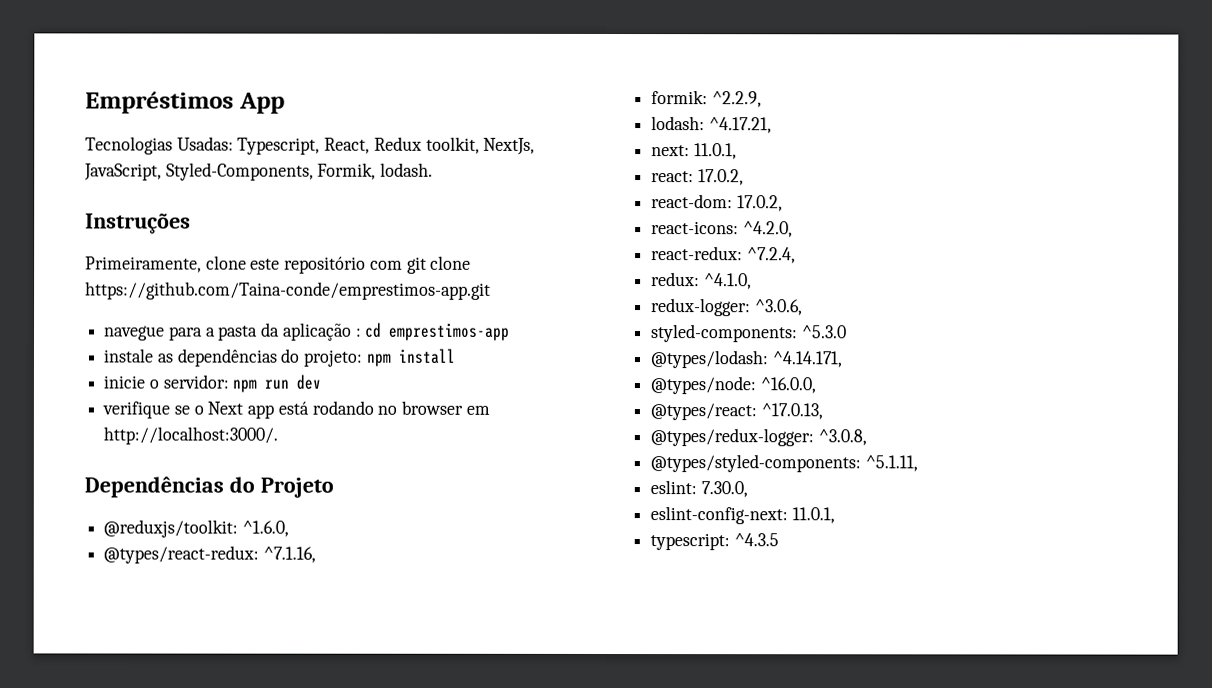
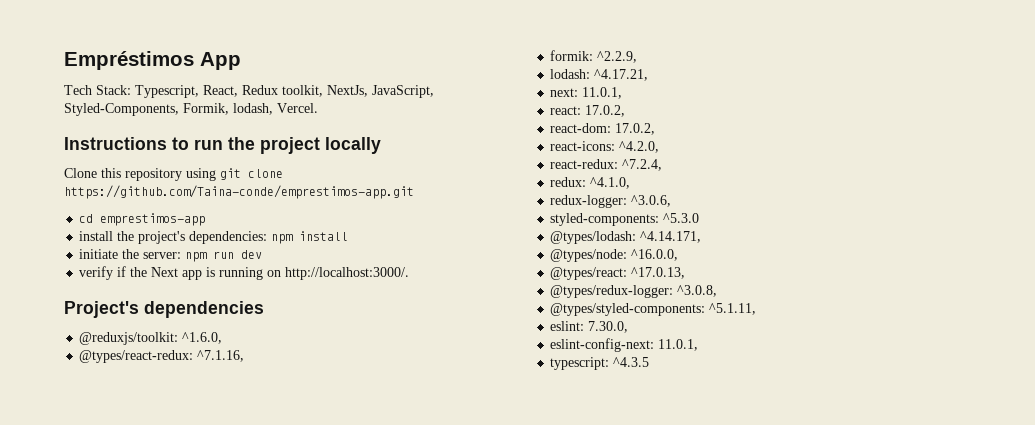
- Tecnologias Usadas: Typescript, React, Redux toolkit, NextJs, JavaScript, Styled-Components, Formik, lodash.
- Instruções
- Primeiramente, clone este repositório com git clone https://github.com/Taina-conde/emprestimos-app.git
- navegue para a pasta da aplicação : cd emprestimos-app
- instale as dependências do projeto: npm install
+ Tech Stack: Typescript, React, Redux toolkit, NextJs, JavaScript, Styled-Components, Formik, lodash, Vercel.
+ Instructions to run the project locally
+ Clone this repository using git clone https://github.com/Taina-conde/emprestimos-app.git
+ cd emprestimos-app
+ install the project's dependencies: npm install
- inicie o servidor: npm run dev
+ initiate the server: npm run dev
- verifique se o Next app está rodando no browser em http://localhost:3000/.
- Dependências do Projeto
+ verify if the Next app is running on http://localhost:3000/.
+ Project's dependencies

